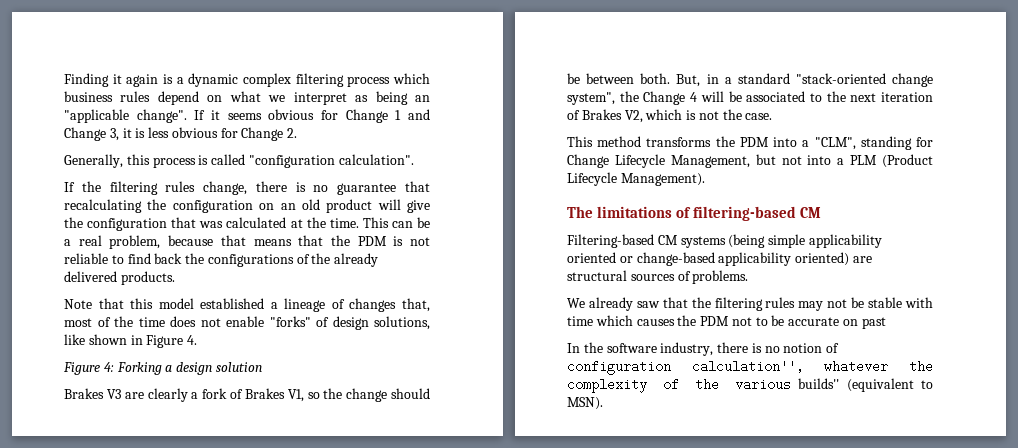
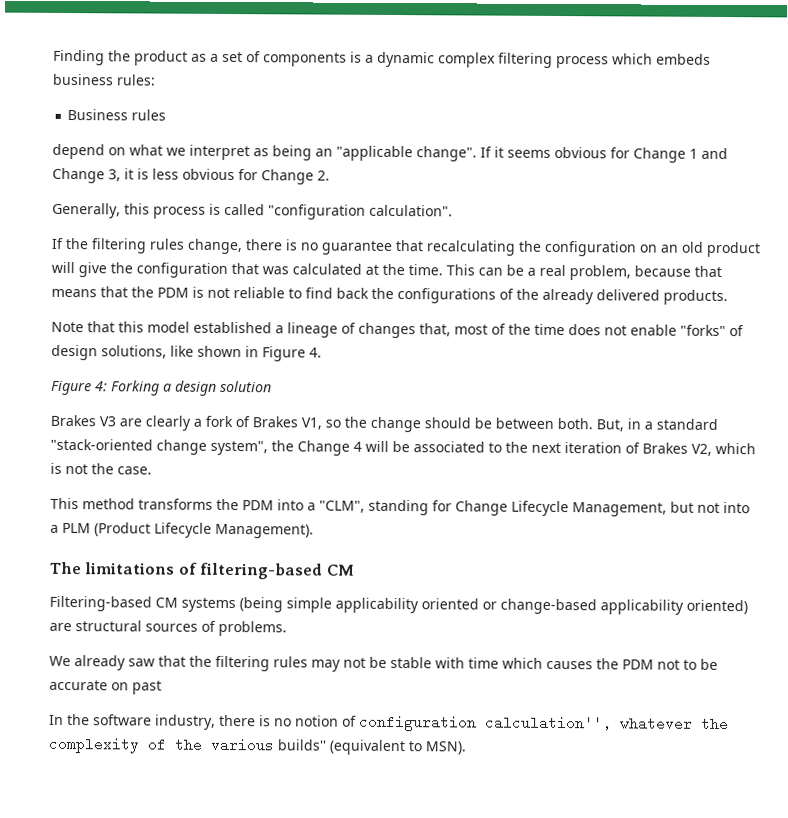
- Finding it again is a dynamic complex filtering process which business rules depend on what we interpret as being an "applicable change".
+ Finding the product as a set of components is a dynamic complex filtering process which embeds business rules:
+ Business rules
+ depend on what we interpret as being an "applicable change".

